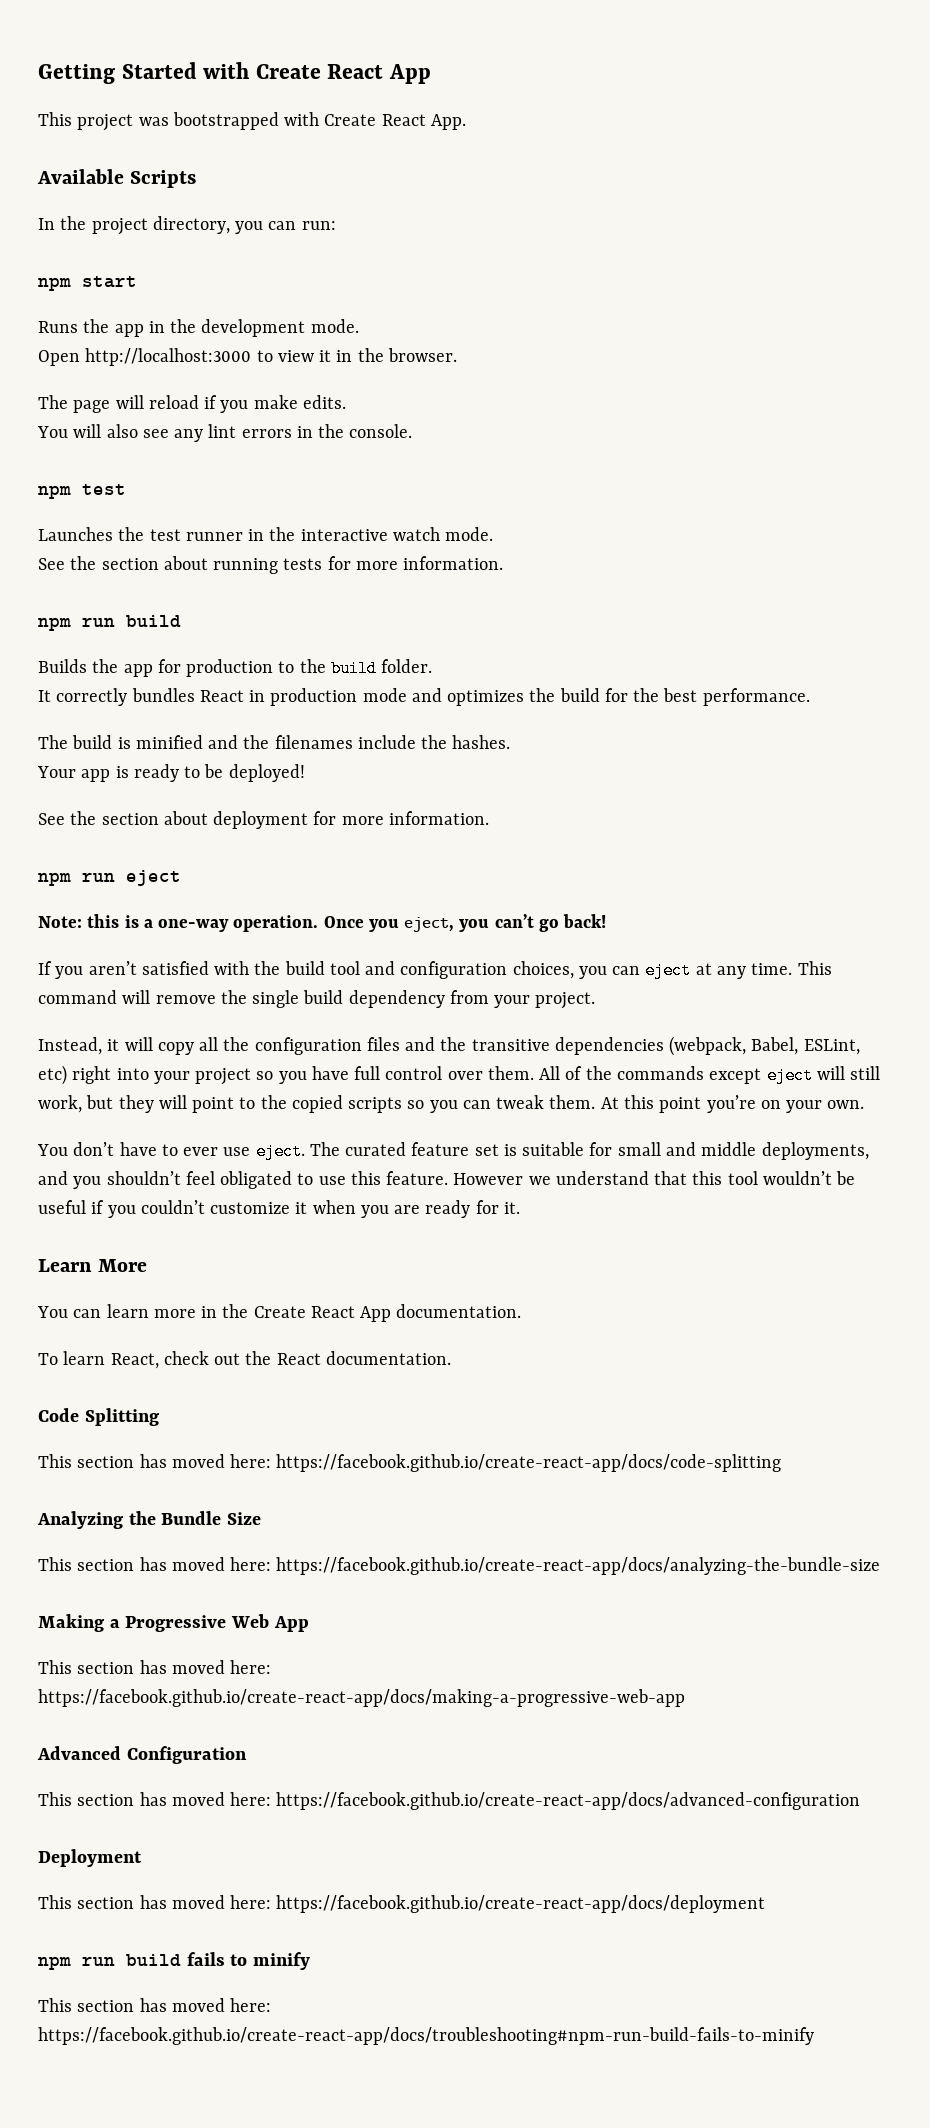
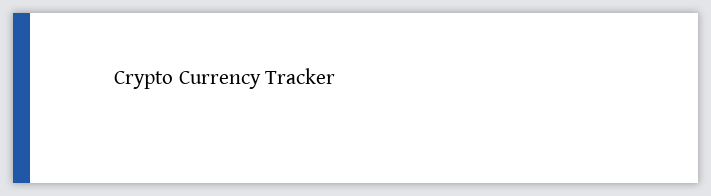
- Getting Started with Create React App
- This project was bootstrapped with Create React App.
- Available Scripts
- In the project directory, you can run:
- npm start
- Runs the app in the development mode.
- Open http://localhost:3000 to view it in the browser.
- The page will reload if you make edits.
- You will also see any lint errors in the console.
- npm test
- Launches the test runner in the interactive watch mode.
- See the section about running tests for more information.
- npm run build
- Builds the app for production to the build folder.
- It correctly bundles React in production mode and optimizes the build for the best performance.
- The build is minified and the filenames include the hashes.
- Your app is ready to be deployed!
- See the section about deployment for more information.
- npm run eject
- Note: this is a one-way operation. Once you eject, you can’t go back!
- If you aren’t satisfied with the build tool and configuration choices, you can eject at any time. This command will remove the single build dependency from your project.
- Instead, it will copy all the configuration files and the transitive dependencies (webpack, Babel, ESLint, etc) right into your project so you have full control over them. All of the commands except eject will still work, but they will point to the copied scripts so you can tweak them. At this point you’re on your own.
- You don’t have to ever use eject. The curated feature set is suitable for small and middle deployments, and you shouldn’t feel obligated to use this feature. However we understand that this tool wouldn’t be useful if you couldn’t customize it when you are ready for it.
- Learn More
- You can learn more in the Create React App documentation.
- To learn React, check out the React documentation.
- Code Splitting
- This section has moved here: https://facebook.github.io/create-react-app/docs/code-splitting
- Analyzing the Bundle Size
- This section has moved here: https://facebook.github.io/create-react-app/docs/analyzing-the-bundle-size
- Making a Progressive Web App
- This section has moved here: https://facebook.github.io/create-react-app/docs/making-a-progressive-web-app
- Advanced Configuration
- This section has moved here: https://facebook.github.io/create-react-app/docs/advanced-configuration
- Deployment
- This section has moved here: https://facebook.github.io/create-react-app/docs/deployment
- npm run build fails to minify
- This section has moved here: https://facebook.github.io/create-react-app/docs/troubleshooting#npm-run-build-fails-to-minify
+ Crypto Currency Tracker

